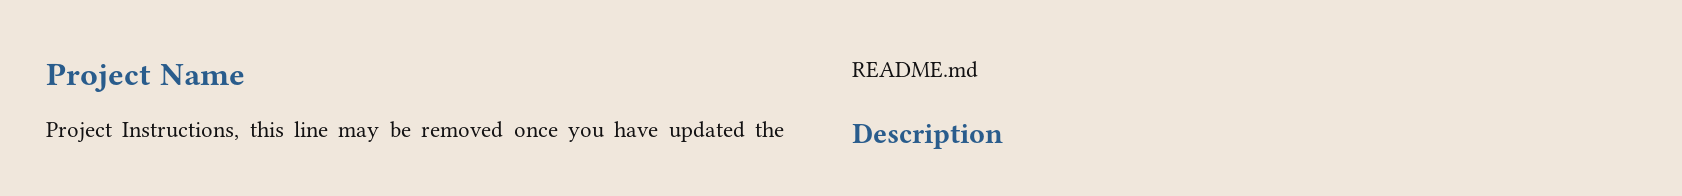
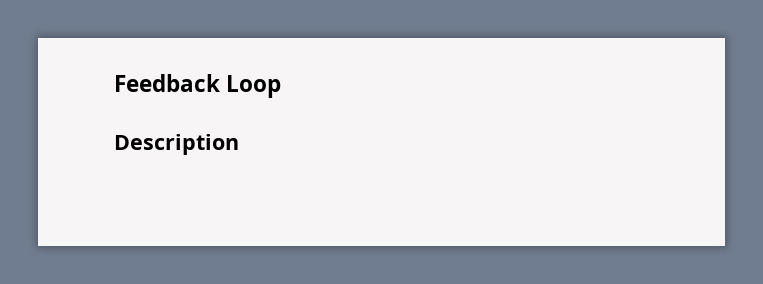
- Project Name
- Project Instructions, this line may be removed once you have updated the README.md
+ Feedback Loop

